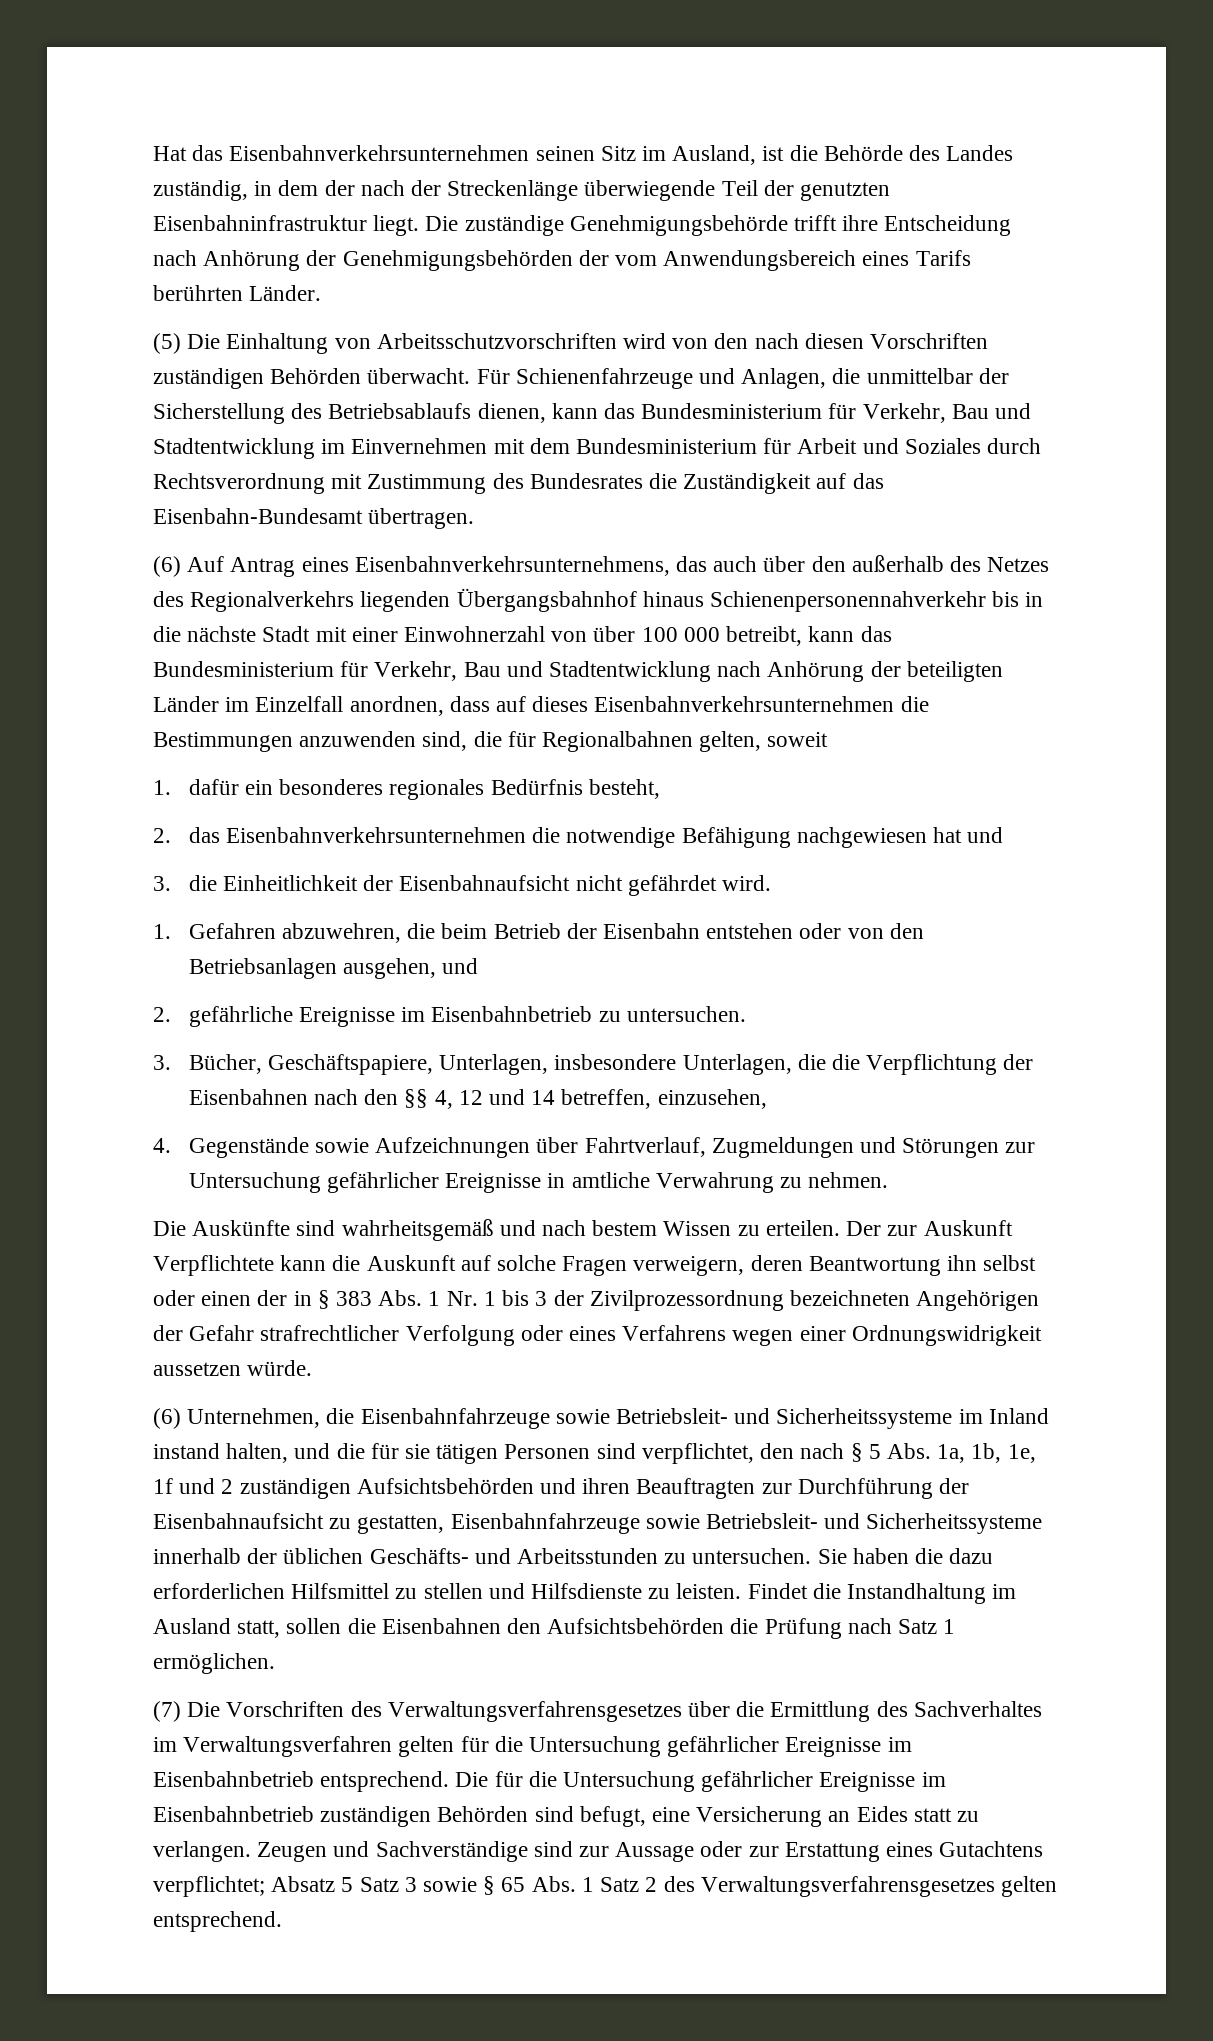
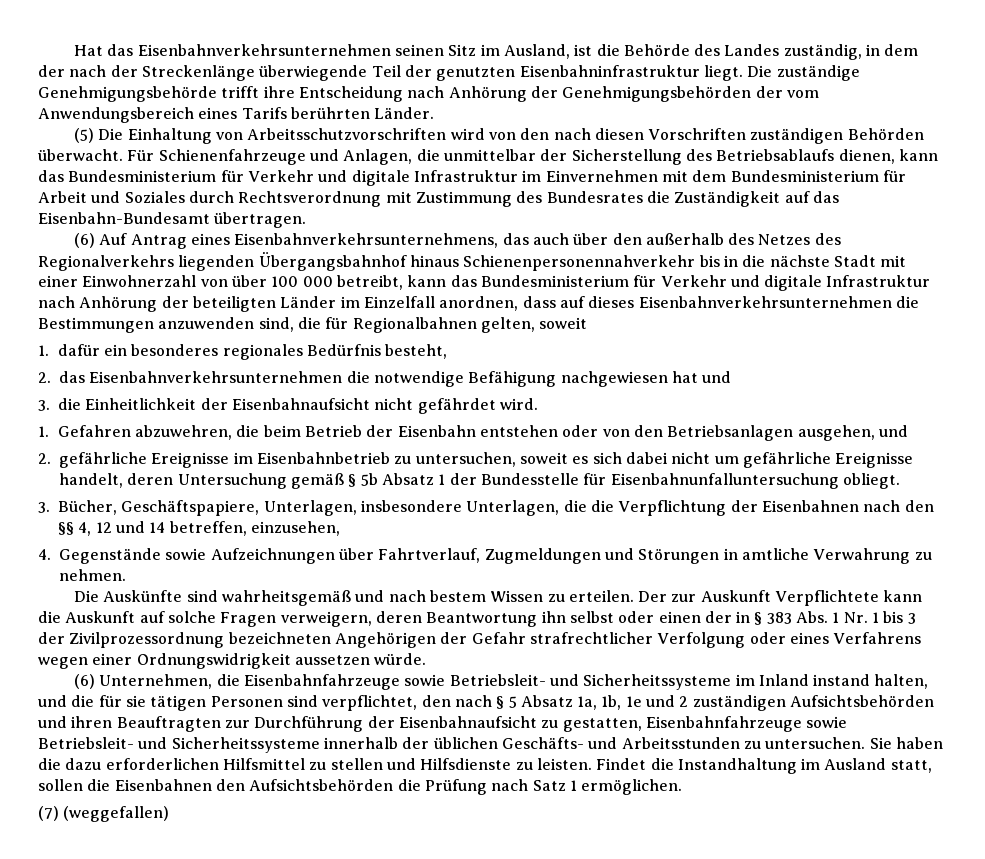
- Für Schienenfahrzeuge und Anlagen, die unmittelbar der Sicherstellung des Betriebsablaufs dienen, kann das Bundesministerium für Verkehr, Bau und Stadtentwicklung im Einvernehmen mit dem Bundesministerium für Arbeit und Soziales durch Rechtsverordnung mit Zustimmung des Bundesrates die Zuständigkeit auf das Eisenbahn-Bundesamt übertragen.
+ Für Schienenfahrzeuge und Anlagen, die unmittelbar der Sicherstellung des Betriebsablaufs dienen, kann das Bundesministerium für Verkehr und digitale Infrastruktur im Einvernehmen mit dem Bundesministerium für Arbeit und Soziales durch Rechtsverordnung mit Zustimmung des Bundesrates die Zuständigkeit auf das Eisenbahn-Bundesamt übertragen.
- (6) Auf Antrag eines Eisenbahnverkehrsunternehmens, das auch über den außerhalb des Netzes des Regionalverkehrs liegenden Übergangsbahnhof hinaus Schienenpersonennahverkehr bis in die nächste Stadt mit einer Einwohnerzahl von über 100 000 betreibt, kann das Bundesministerium für Verkehr, Bau und Stadtentwicklung nach Anhörung der beteiligten Länder im Einzelfall anordnen, dass auf dieses Eisenbahnverkehrsunternehmen die Bestimmungen anzuwenden sind, die für Regionalbahnen gelten, soweit
+ (6) Auf Antrag eines Eisenbahnverkehrsunternehmens, das auch über den außerhalb des Netzes des Regionalverkehrs liegenden Übergangsbahnhof hinaus Schienenpersonennahverkehr bis in die nächste Stadt mit einer Einwohnerzahl von über 100 000 betreibt, kann das Bundesministerium für Verkehr und digitale Infrastruktur nach Anhörung der beteiligten Länder im Einzelfall anordnen, dass auf dieses Eisenbahnverkehrsunternehmen die Bestimmungen anzuwenden sind, die für Regionalbahnen gelten, soweit
- 2. gefährliche Ereignisse im Eisenbahnbetrieb zu untersuchen.
+ 2. gefährliche Ereignisse im Eisenbahnbetrieb zu untersuchen, soweit es sich dabei nicht um gefährliche Ereignisse handelt, deren Untersuchung gemäß § 5b Absatz 1 der Bundesstelle für Eisenbahnunfalluntersuchung obliegt.
- 4. Gegenstände sowie Aufzeichnungen über Fahrtverlauf, Zugmeldungen und Störungen zur Untersuchung gefährlicher Ereignisse in amtliche Verwahrung zu nehmen.
+ 4. Gegenstände sowie Aufzeichnungen über Fahrtverlauf, Zugmeldungen und Störungen in amtliche Verwahrung zu nehmen.
- (6) Unternehmen, die Eisenbahnfahrzeuge sowie Betriebsleit- und Sicherheitssysteme im Inland instand halten, und die für sie tätigen Personen sind verpflichtet, den nach § 5 Abs. 1a, 1b, 1e, 1f und 2 zuständigen Aufsichtsbehörden und ihren Beauftragten zur Durchführung der Eisenbahnaufsicht zu gestatten, Eisenbahnfahrzeuge sowie Betriebsleit- und Sicherheitssysteme innerhalb der üblichen Geschäfts- und Arbeitsstunden zu untersuchen.
+ (6) Unternehmen, die Eisenbahnfahrzeuge sowie Betriebsleit- und Sicherheitssysteme im Inland instand halten, und die für sie tätigen Personen sind verpflichtet, den nach § 5 Absatz 1a, 1b, 1e und 2 zuständigen Aufsichtsbehörden und ihren Beauftragten zur Durchführung der Eisenbahnaufsicht zu gestatten, Eisenbahnfahrzeuge sowie Betriebsleit- und Sicherheitssysteme innerhalb der üblichen Geschäfts- und Arbeitsstunden zu untersuchen.
- (7) Die Vorschriften des Verwaltungsverfahrensgesetzes über die Ermittlung des Sachverhaltes im Verwaltungsverfahren gelten für die Untersuchung gefährlicher Ereignisse im Eisenbahnbetrieb entsprechend. Die für die Untersuchung gefährlicher Ereignisse im Eisenbahnbetrieb zuständigen Behörden sind befugt, eine Versicherung an Eides statt zu verlangen. Zeugen und Sachverständige sind zur Aussage oder zur Erstattung eines Gutachtens verpflichtet; Absatz 5 Satz 3 sowie § 65 Abs. 1 Satz 2 des Verwaltungsverfahrensgesetzes gelten entsprechend.
+ (7) (weggefallen)

